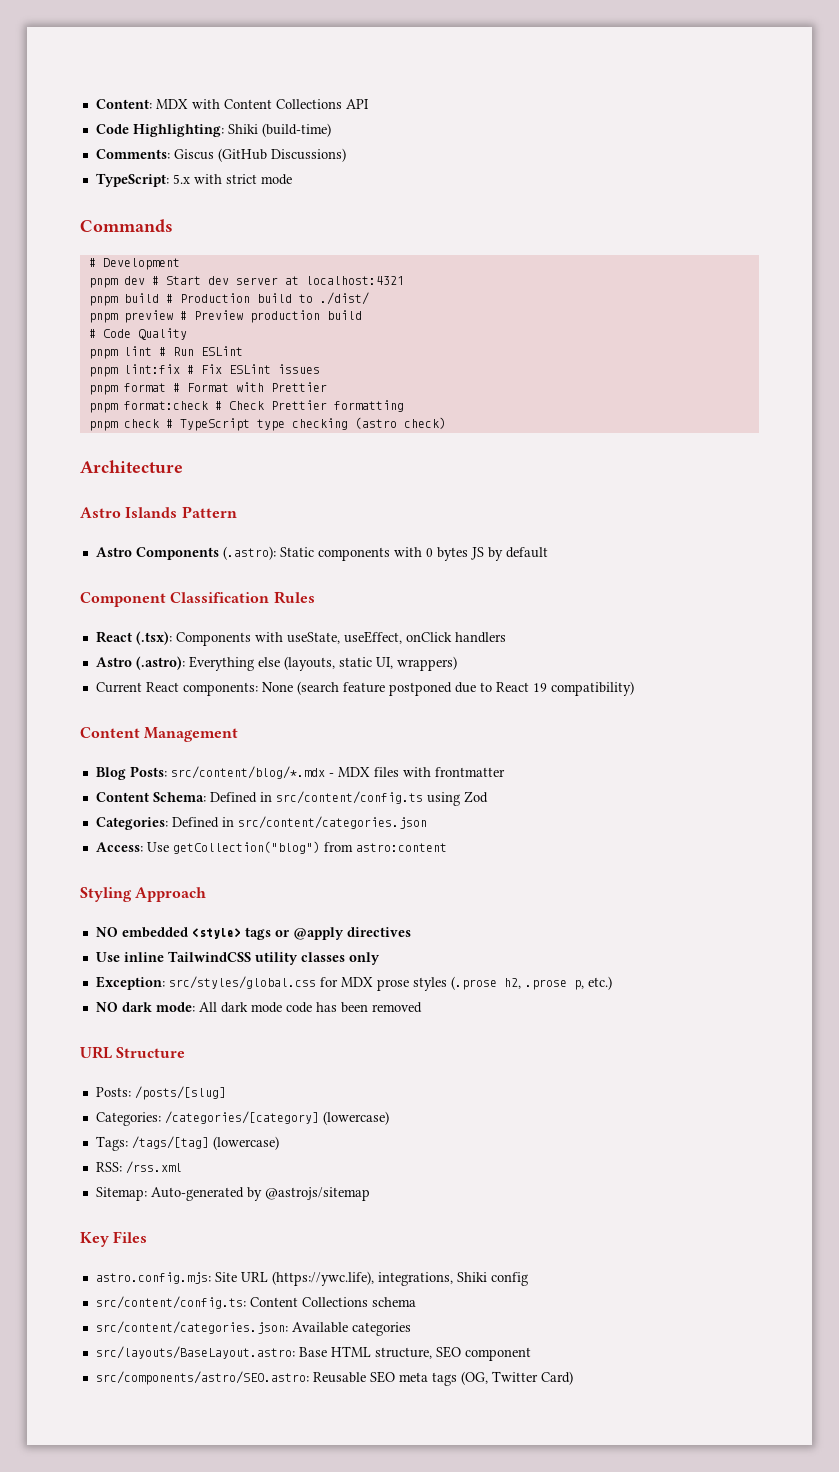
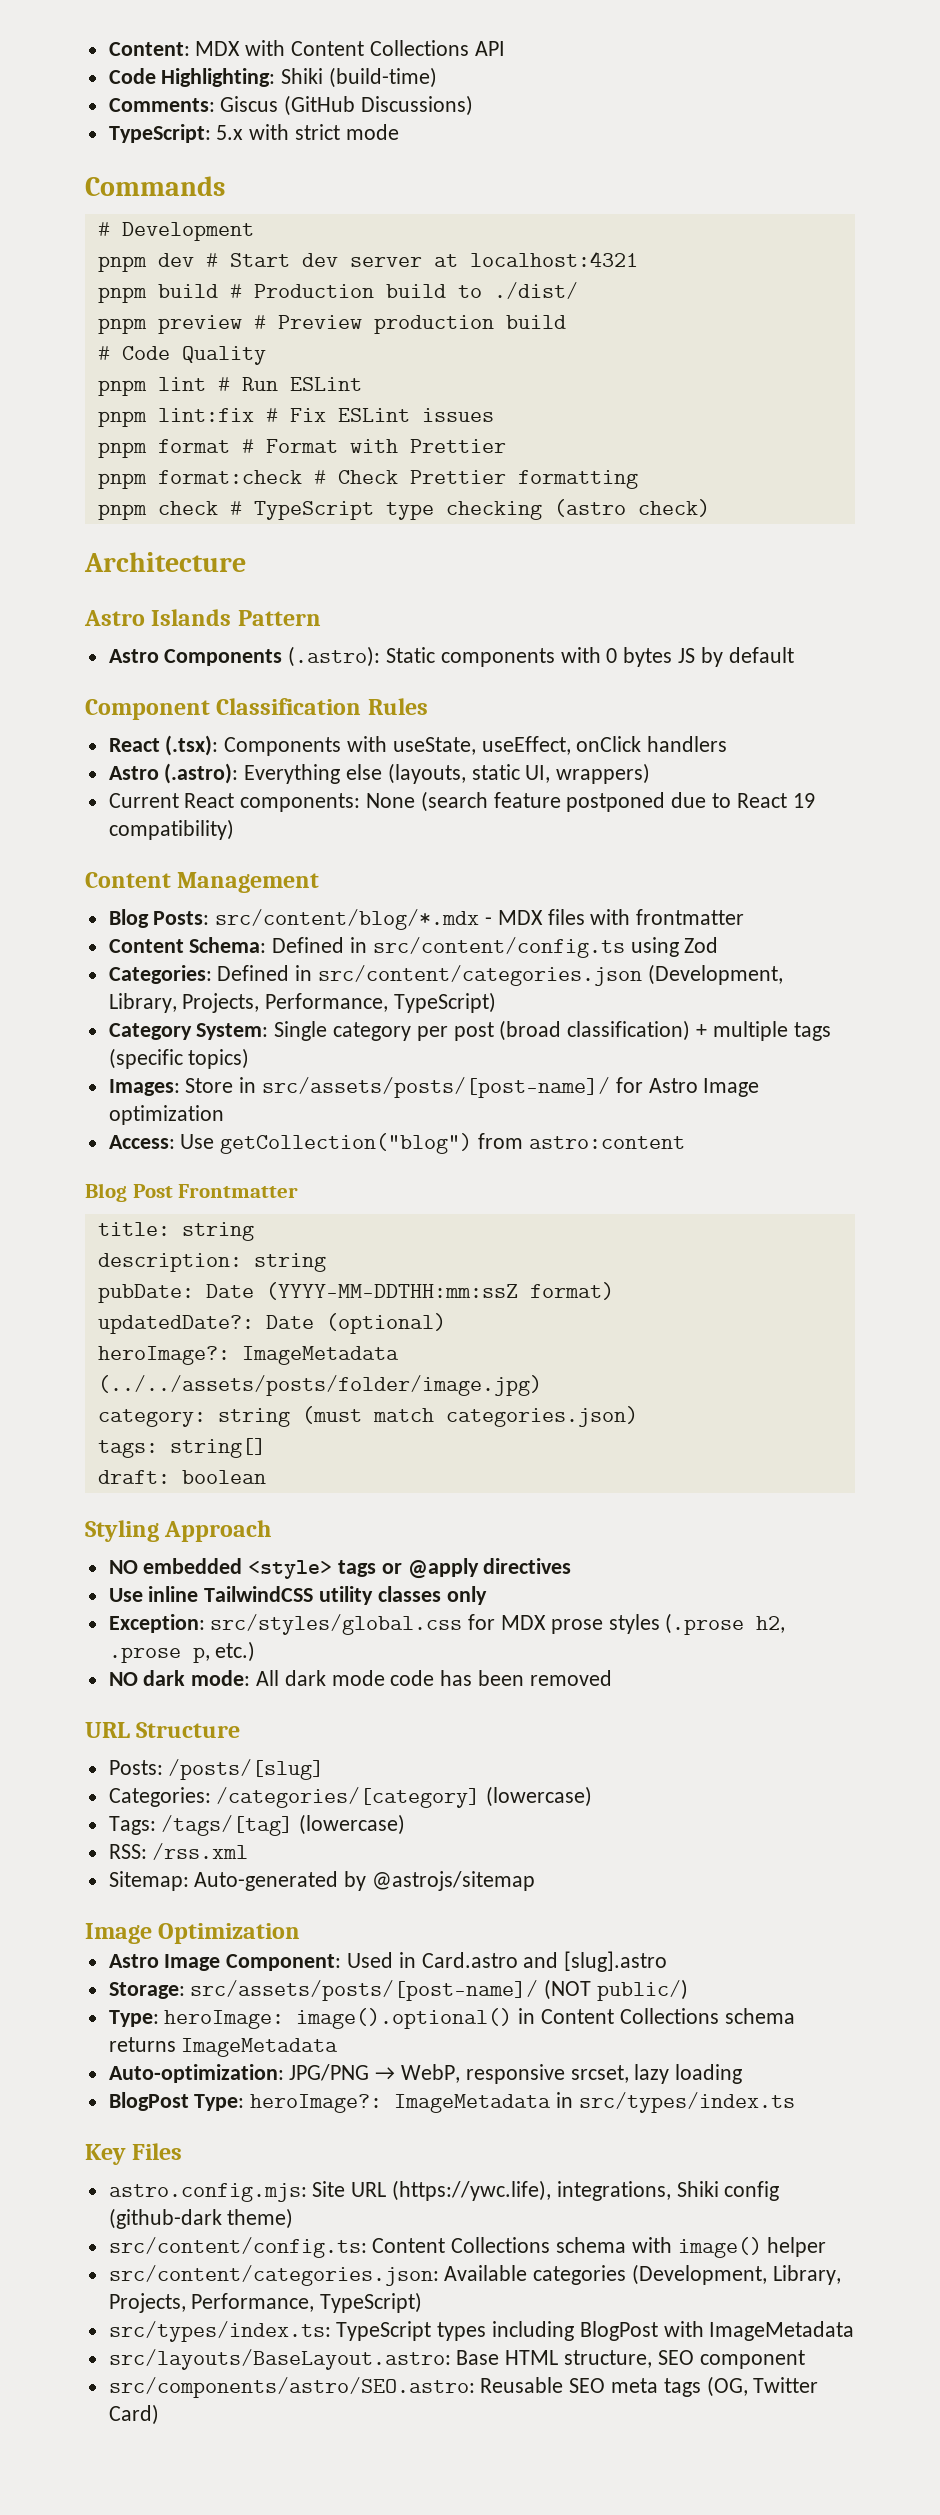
- Categories: Defined in src/content/categories.json
+ Categories: Defined in src/content/categories.json (Development, Library, Projects, Performance, TypeScript)
+ Category System: Single category per post (broad classification) + multiple tags (specific topics)
+ Images: Store in src/assets/posts/[post-name]/ for Astro Image optimization
+ Blog Post Frontmatter
+ title: string
+ description: string
+ pubDate: Date (YYYY-MM-DDTHH:mm:ssZ format)
+ updatedDate?: Date (optional)
+ heroImage?: ImageMetadata (../../assets/posts/folder/image.jpg)
+ category: string (must match categories.json)
+ tags: string[]
+ draft: boolean
+ Image Optimization
+ Astro Image Component: Used in Card.astro and [slug].astro
+ Storage: src/assets/posts/[post-name]/ (NOT public/)
+ Type: heroImage: image().optional() in Content Collections schema returns ImageMetadata
+ Auto-optimization: JPG/PNG → WebP, responsive srcset, lazy loading
+ BlogPost Type: heroImage?: ImageMetadata in src/types/index.ts
- astro.config.mjs: Site URL (https://ywc.life), integrations, Shiki config
+ astro.config.mjs: Site URL (https://ywc.life), integrations, Shiki config (github-dark theme)
- src/content/config.ts: Content Collections schema
+ src/content/config.ts: Content Collections schema with image() helper
- src/content/categories.json: Available categories
+ src/content/categories.json: Available categories (Development, Library, Projects, Performance, TypeScript)
+ src/types/index.ts: TypeScript types including BlogPost with ImageMetadata

